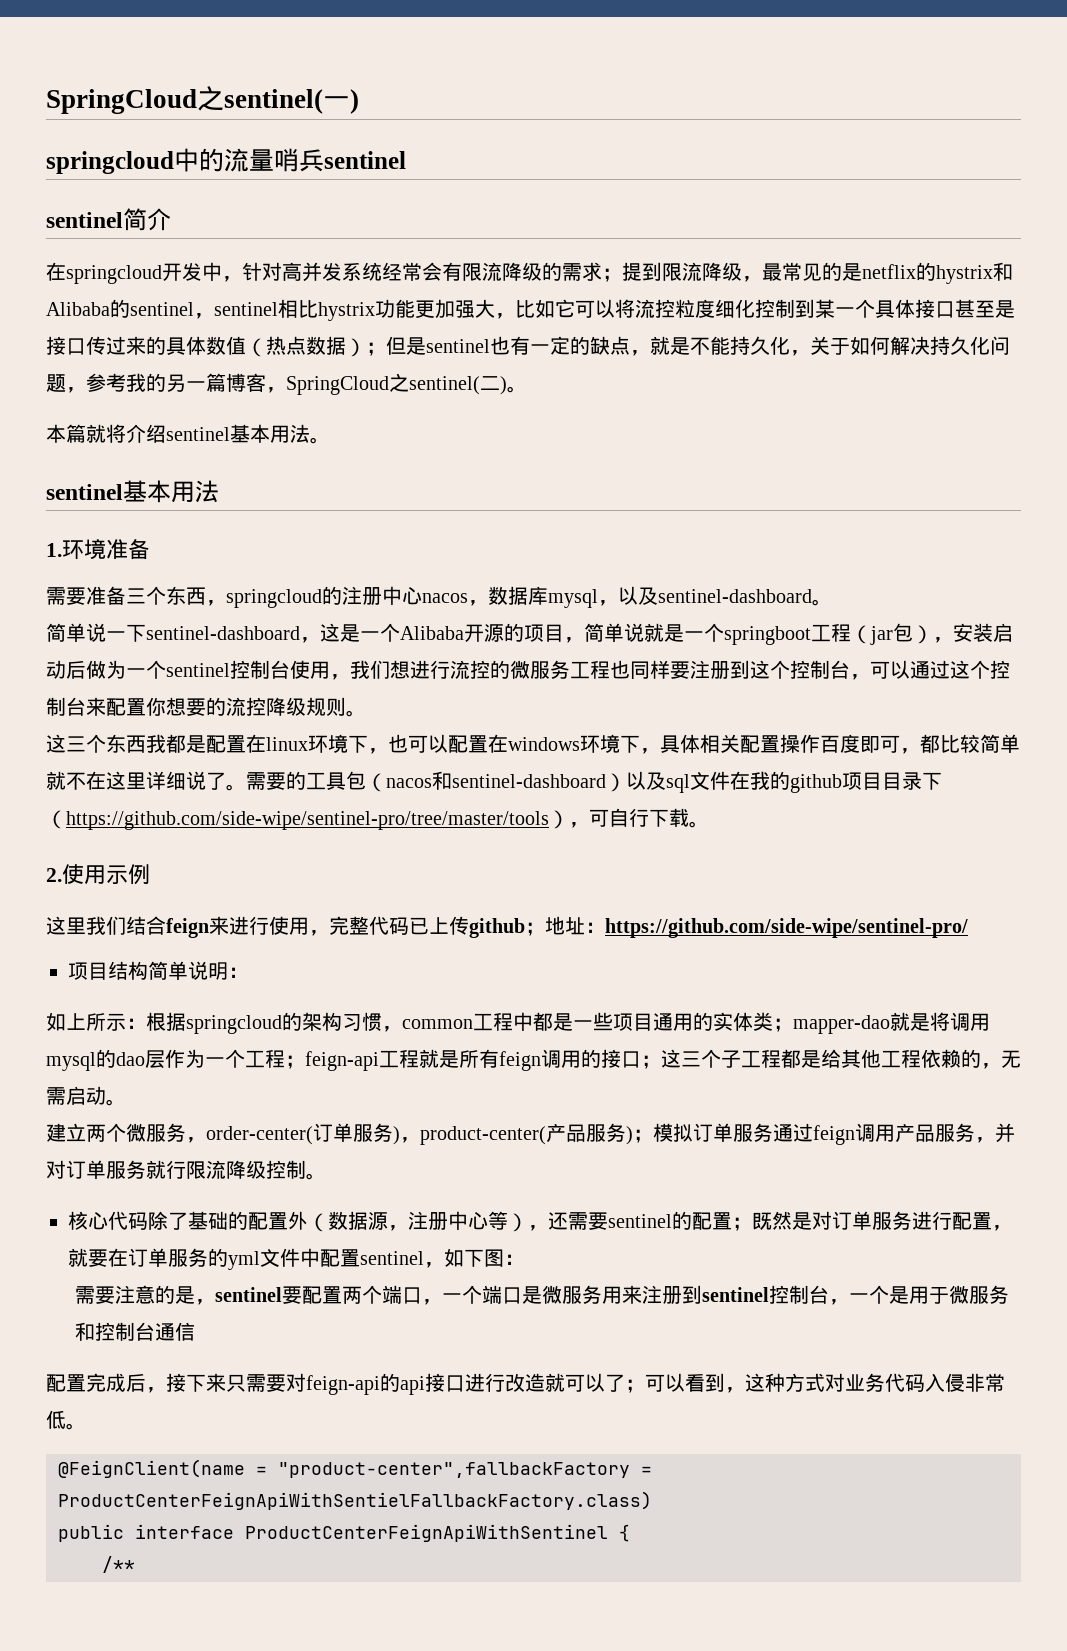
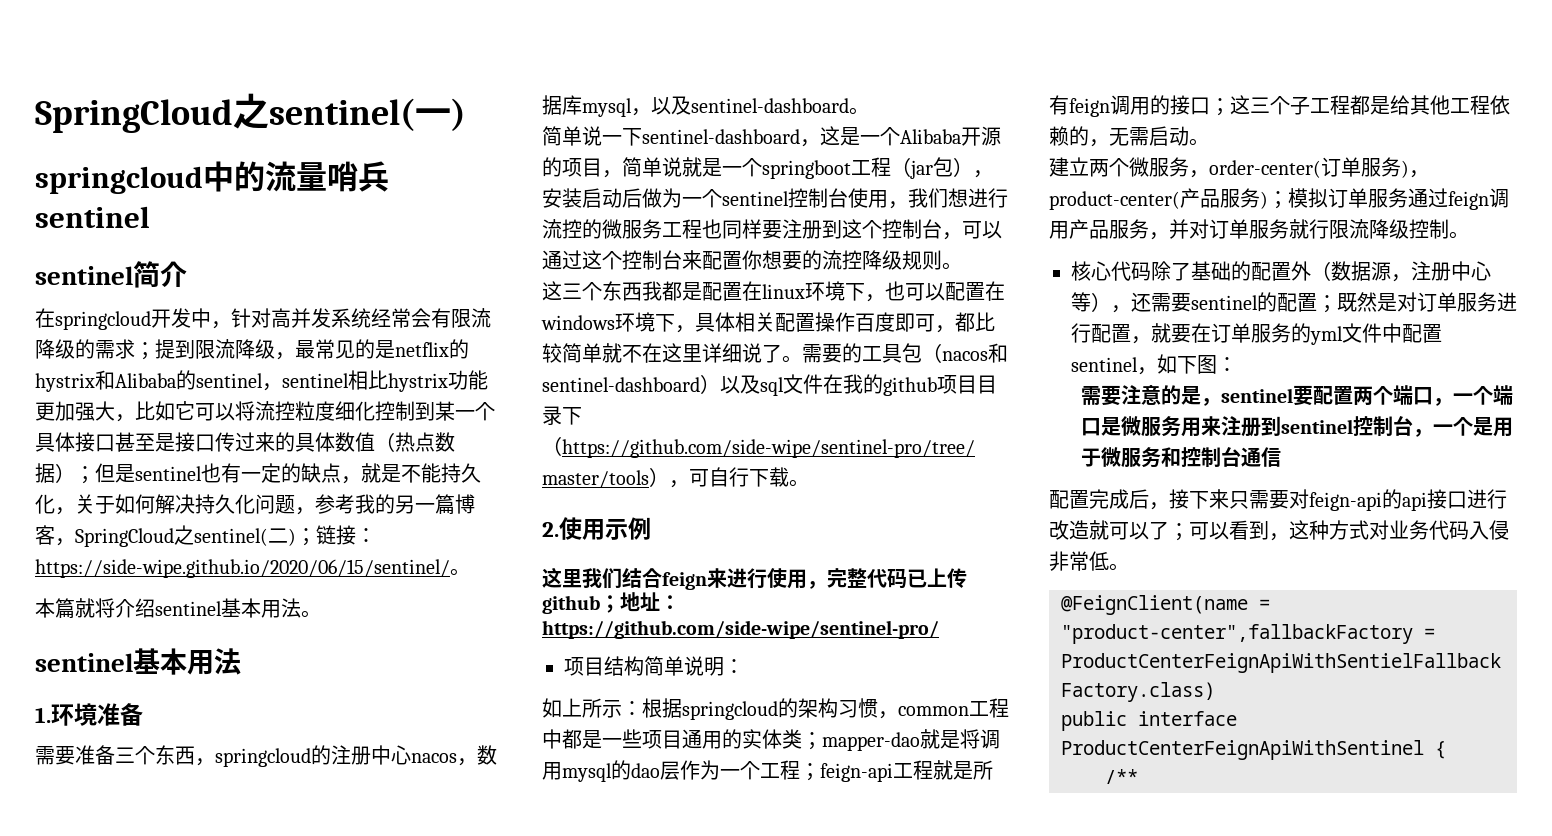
- 但是sentinel也有一定的缺点，就是不能持久化，关于如何解决持久化问题，参考我的另一篇博客，SpringCloud之sentinel(二)。
+ 但是sentinel也有一定的缺点，就是不能持久化，关于如何解决持久化问题，参考我的另一篇博客，SpringCloud之sentinel(二)；链接：https://side-wipe.github.io/2020/06/15/sentinel/。

